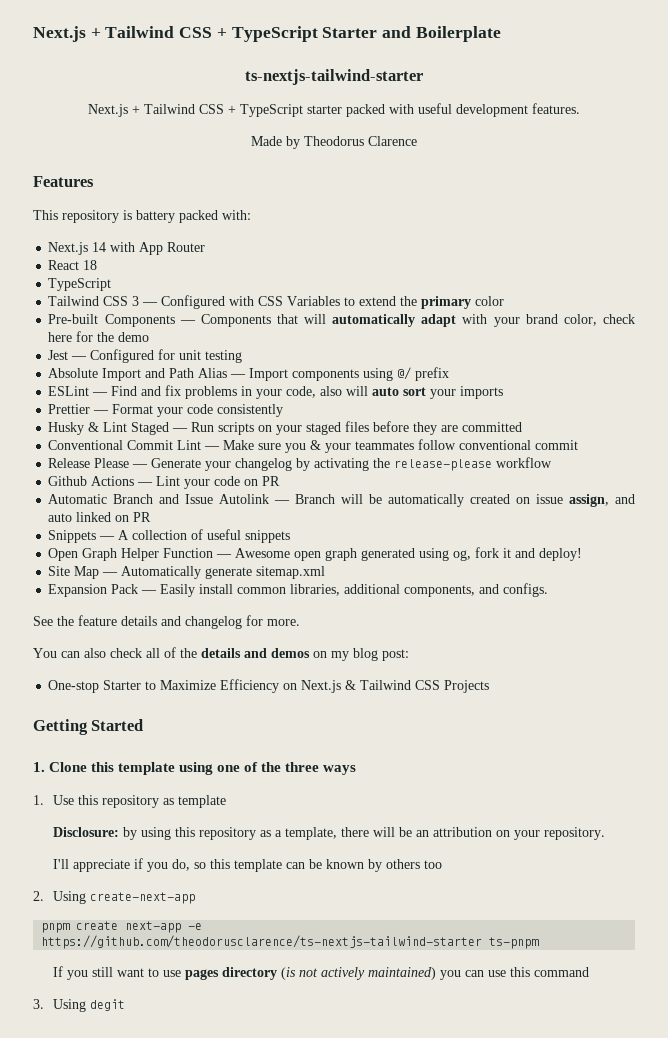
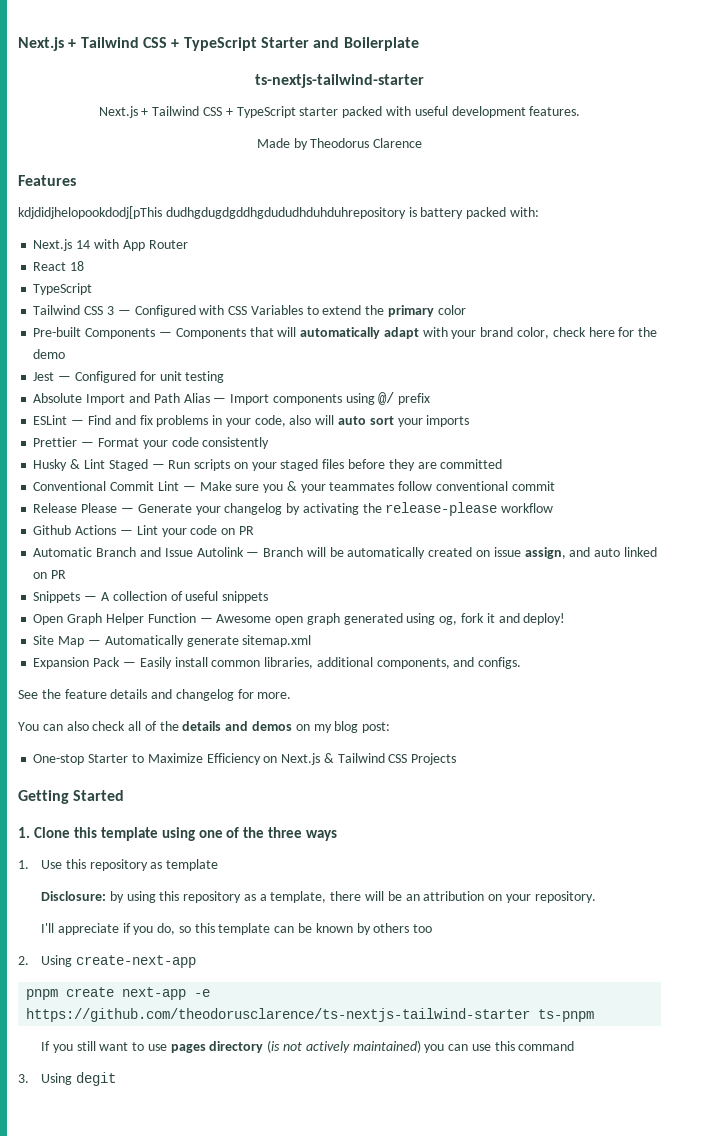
- This repository is battery packed with:
+ kdjdidjhelopookdodj[pThis dudhgdugdgddhgdududhduhduhrepository is battery packed with:

